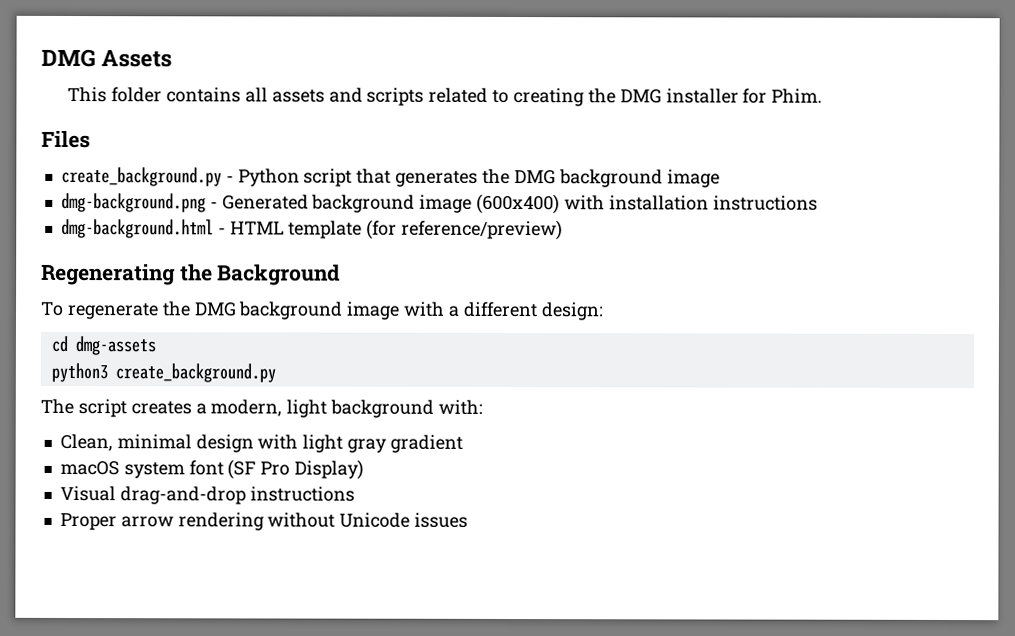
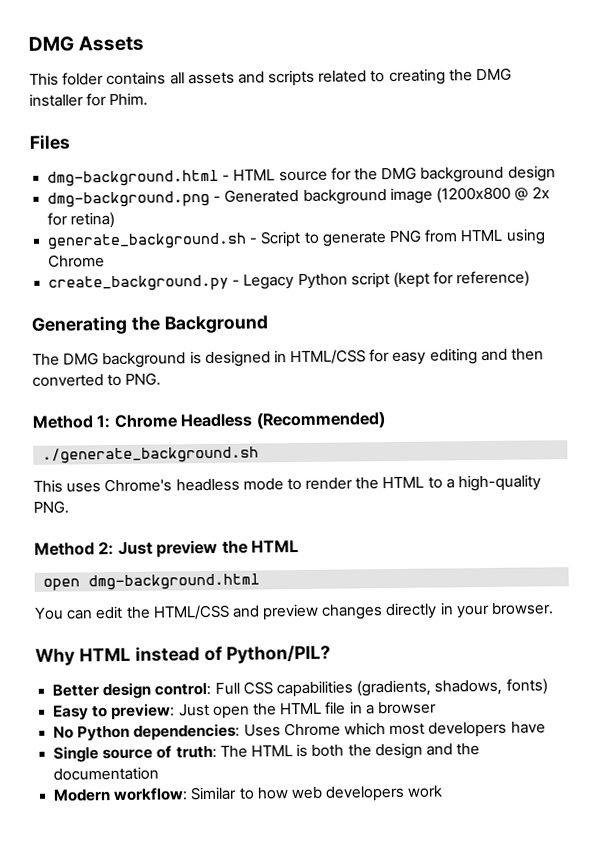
- create_background.py - Python script that generates the DMG background image
+ dmg-background.html - HTML source for the DMG background design
- dmg-background.png - Generated background image (600x400) with installation instructions
- dmg-background.html - HTML template (for reference/preview)
- Regenerating the Background
- To regenerate the DMG background image with a different design:
- cd dmg-assets
- python3 create_background.py
- The script creates a modern, light background with:
- Clean, minimal design with light gray gradient
- macOS system font (SF Pro Display)
- Visual drag-and-drop instructions
- Proper arrow rendering without Unicode issues
+ dmg-background.png - Generated background image (1200x800 @ 2x for retina)
+ generate_background.sh - Script to generate PNG from HTML using Chrome
+ create_background.py - Legacy Python script (kept for reference)
+ Generating the Background
+ The DMG background is designed in HTML/CSS for easy editing and then converted to PNG.
+ Method 1: Chrome Headless (Recommended)
+ ./generate_background.sh
+ This uses Chrome's headless mode to render the HTML to a high-quality PNG.
+ Method 2: Just preview the HTML
+ open dmg-background.html
+ You can edit the HTML/CSS and preview changes directly in your browser.
+ Why HTML instead of Python/PIL?
+ Better design control: Full CSS capabilities (gradients, shadows, fonts)
+ Easy to preview: Just open the HTML file in a browser
+ No Python dependencies: Uses Chrome which most developers have
+ Single source of truth: The HTML is both the design and the documentation
+ Modern workflow: Similar to how web developers work

